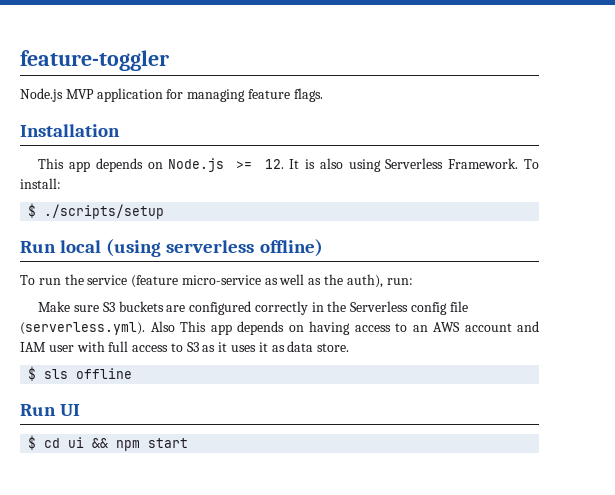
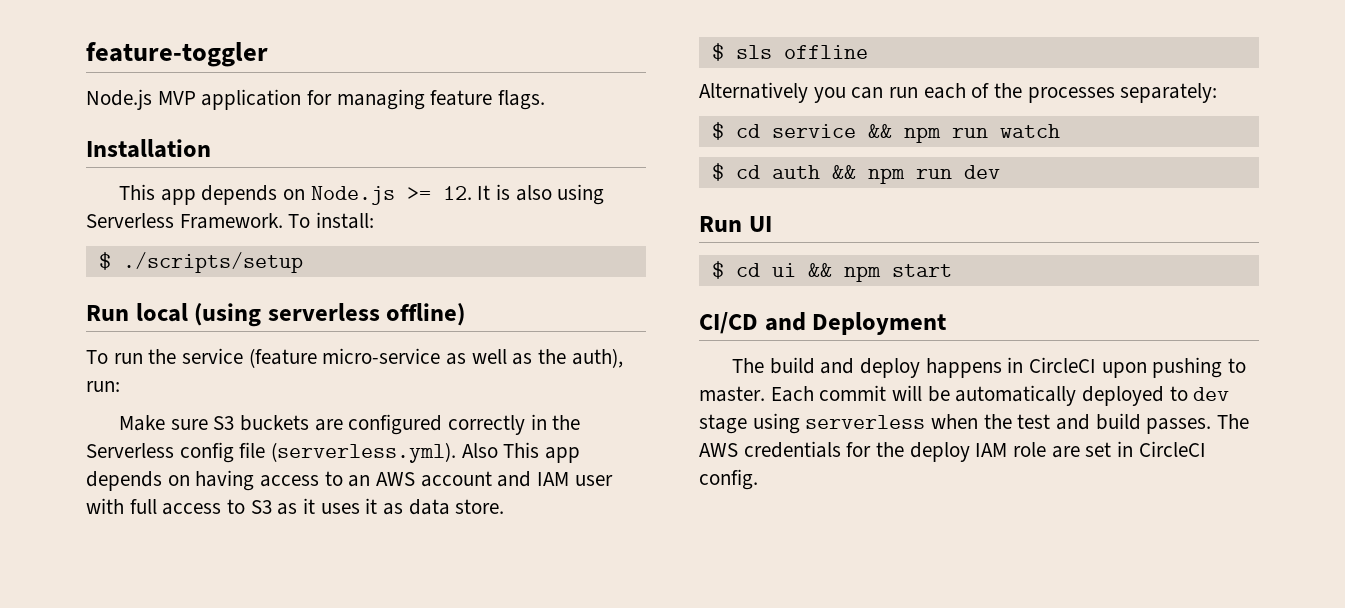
+ Alternatively you can run each of the processes separately:
+ $ cd service && npm run watch
+ $ cd auth && npm run dev
+ CI/CD and Deployment
+ The build and deploy happens in CircleCI upon pushing to master. Each commit will be automatically deployed to dev stage using serverless when the test and build passes. The AWS credentials for the deploy IAM role are set in CircleCI config.

